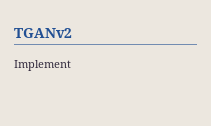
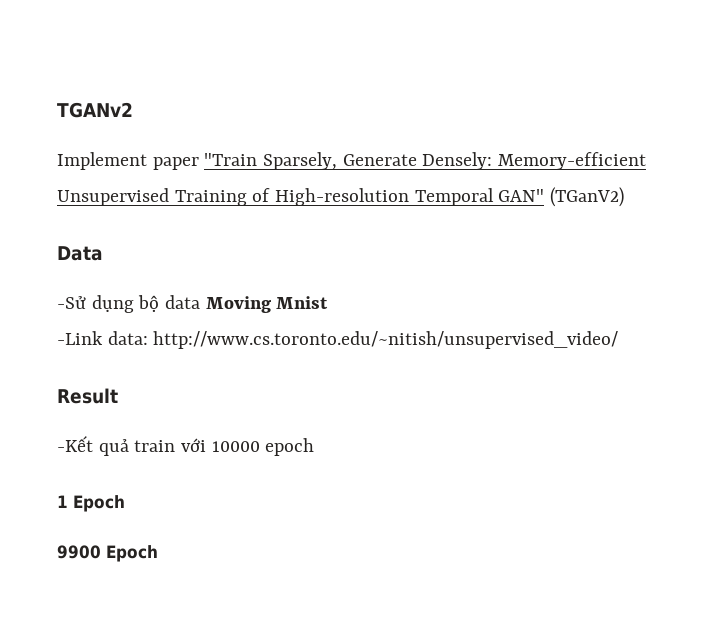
- Implement
+ Implement paper "Train Sparsely, Generate Densely: Memory-efficient Unsupervised Training of High-resolution Temporal GAN" (TGanV2)
+ Data
+ -Sử dụng bộ data Moving Mnist
+ -Link data: http://www.cs.toronto.edu/~nitish/unsupervised_video/
+ Result
+ -Kết quả train với 10000 epoch
+ 1 Epoch
+ 9900 Epoch

